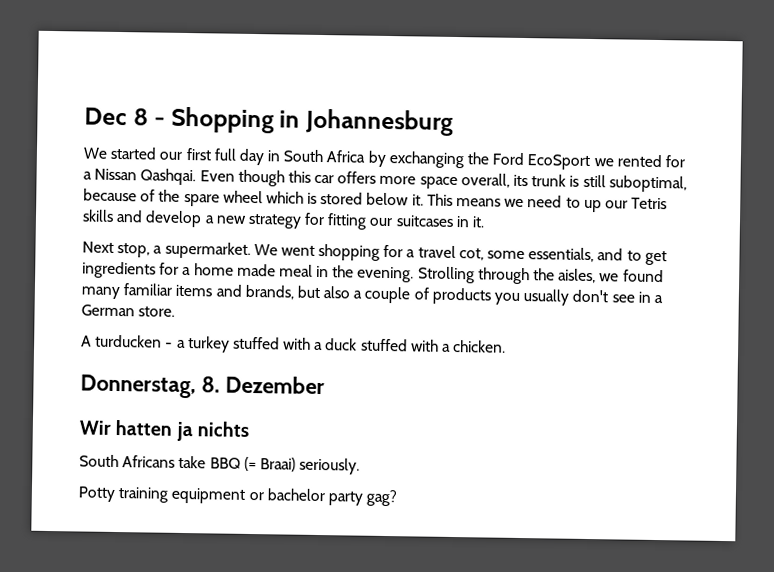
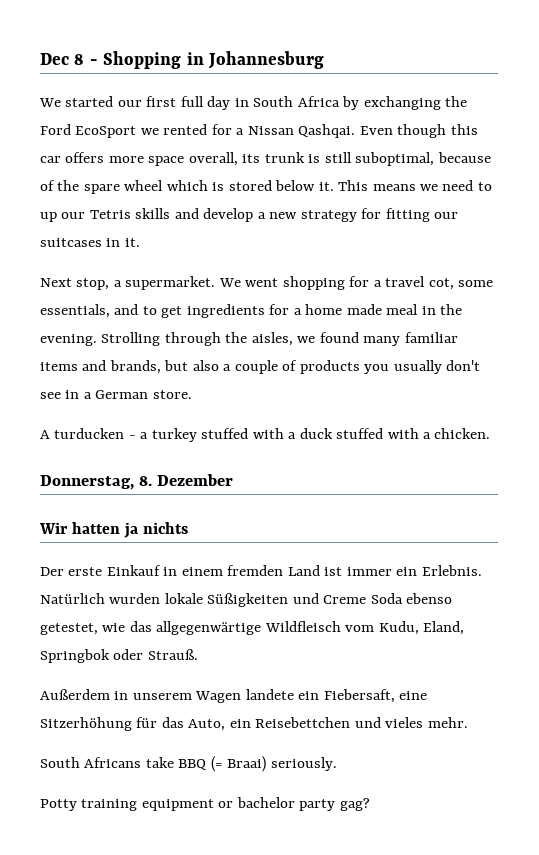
+ Der erste Einkauf in einem fremden Land ist immer ein Erlebnis. Natürlich wurden lokale Süßigkeiten und Creme Soda ebenso getestet, wie das allgegenwärtige Wildfleisch vom Kudu, Eland, Springbok oder Strauß.
+ Außerdem in unserem Wagen landete ein Fiebersaft, eine Sitzerhöhung für das Auto, ein Reisebettchen und vieles mehr.

